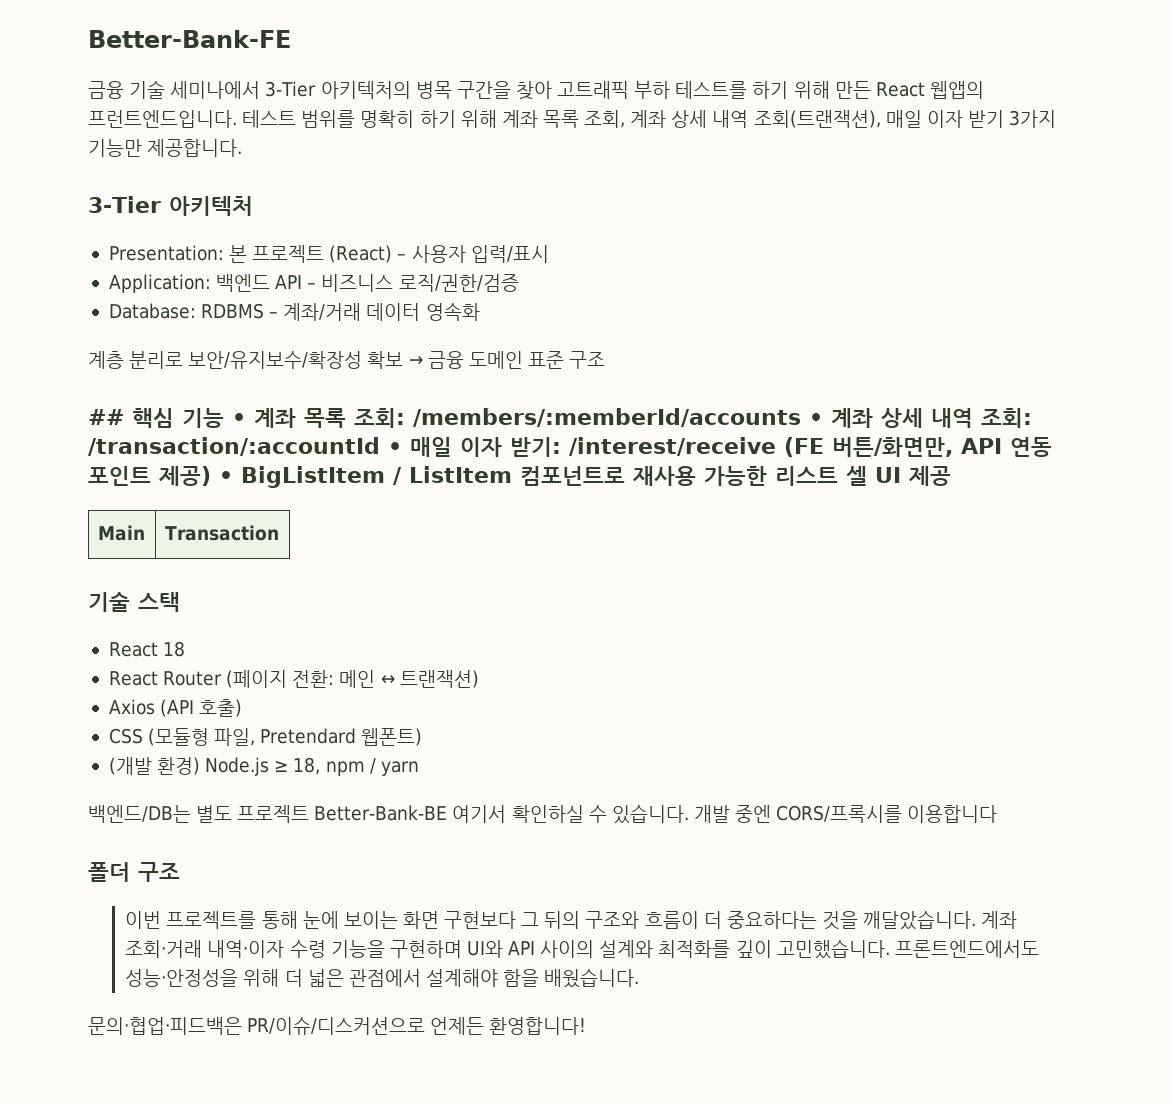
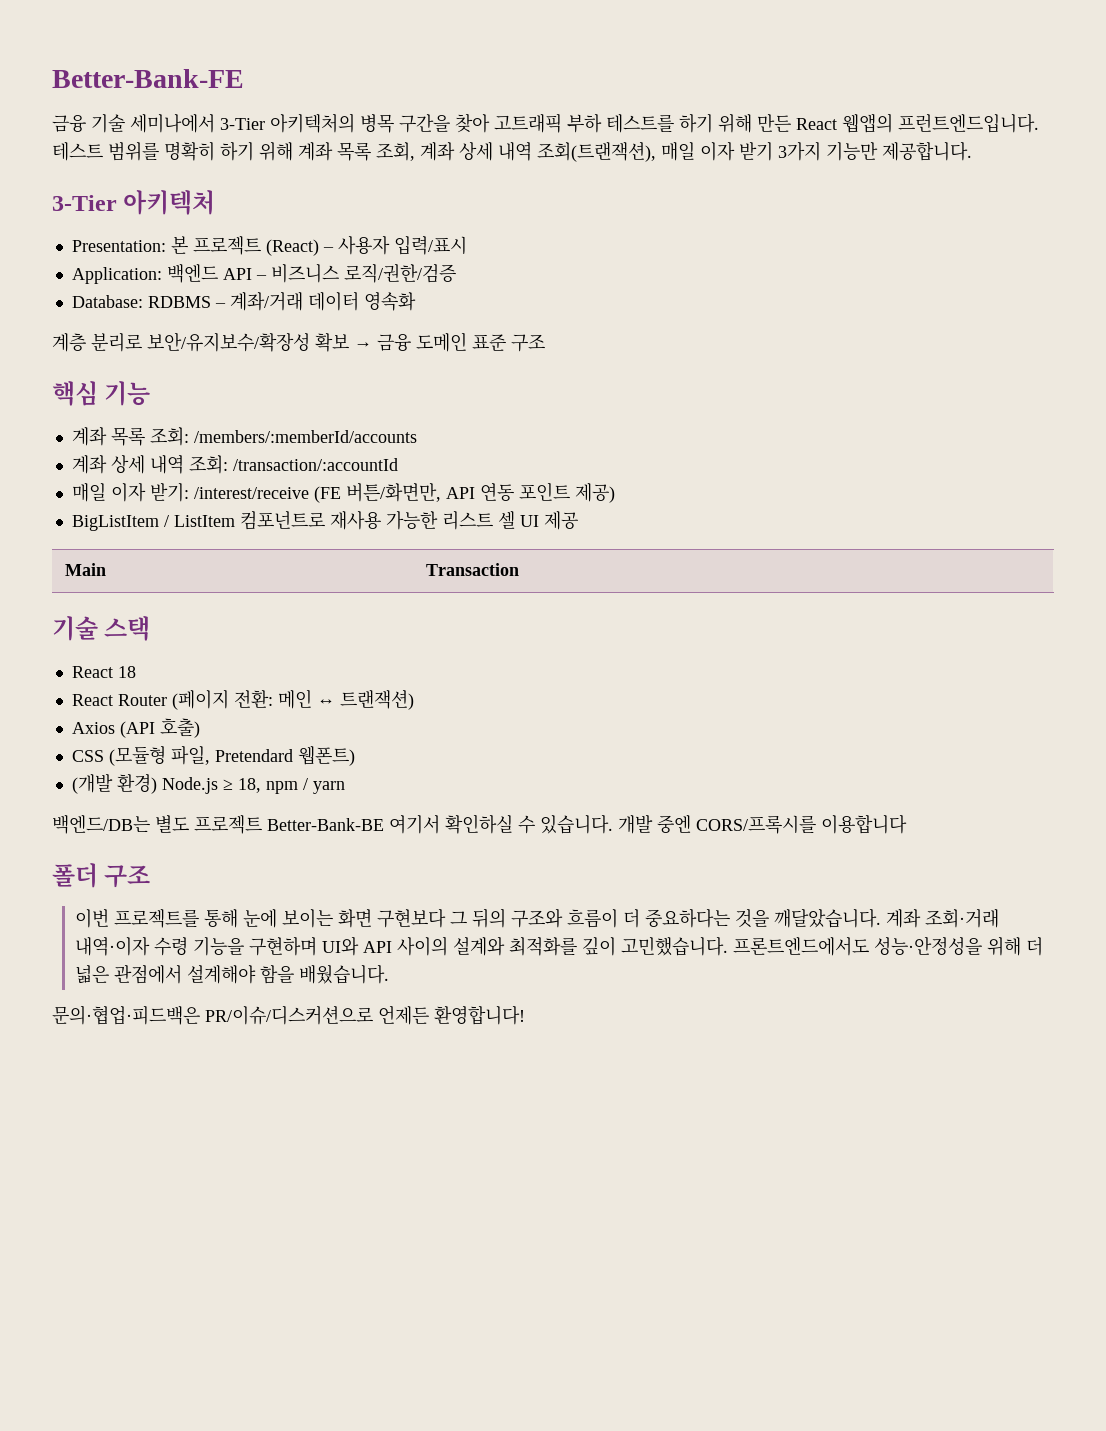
- ## 핵심 기능 • 계좌 목록 조회: /members/:memberId/accounts • 계좌 상세 내역 조회: /transaction/:accountId • 매일 이자 받기: /interest/receive (FE 버튼/화면만, API 연동 포인트 제공) • BigListItem / ListItem 컴포넌트로 재사용 가능한 리스트 셀 UI 제공
+ 핵심 기능
+ 계좌 목록 조회: /members/:memberId/accounts
+ 계좌 상세 내역 조회: /transaction/:accountId
+ 매일 이자 받기: /interest/receive (FE 버튼/화면만, API 연동 포인트 제공)
+ BigListItem / ListItem 컴포넌트로 재사용 가능한 리스트 셀 UI 제공

